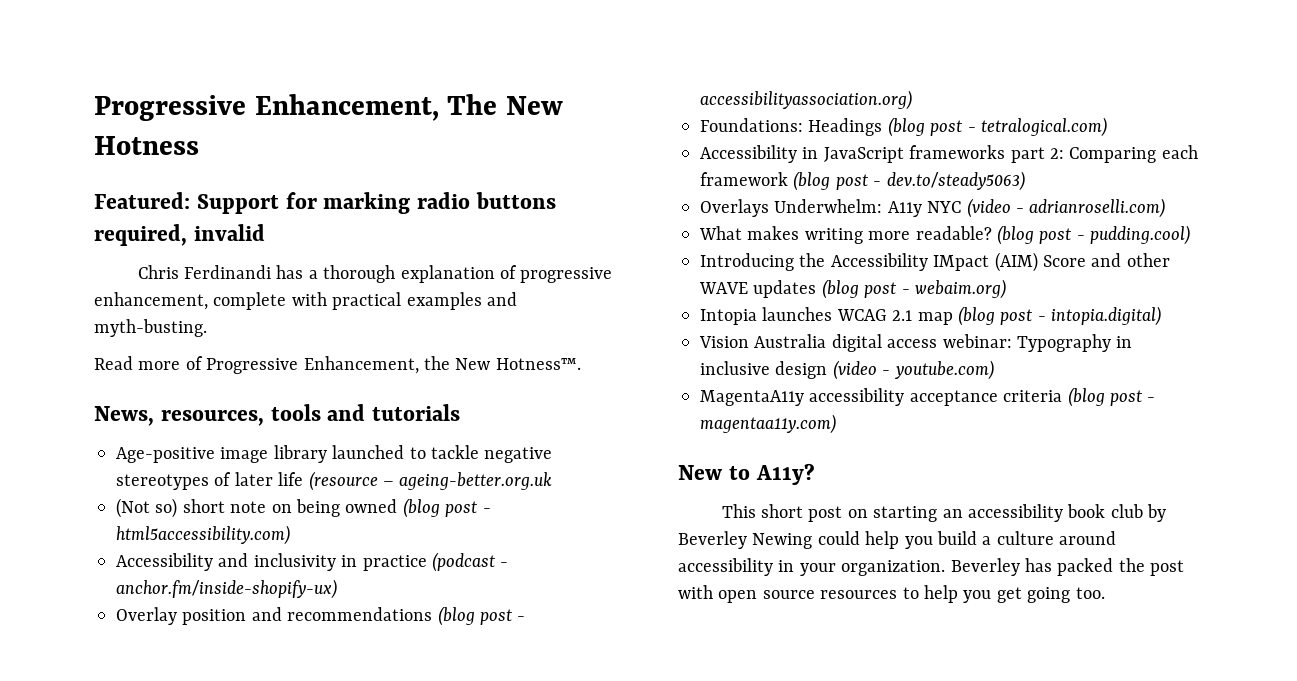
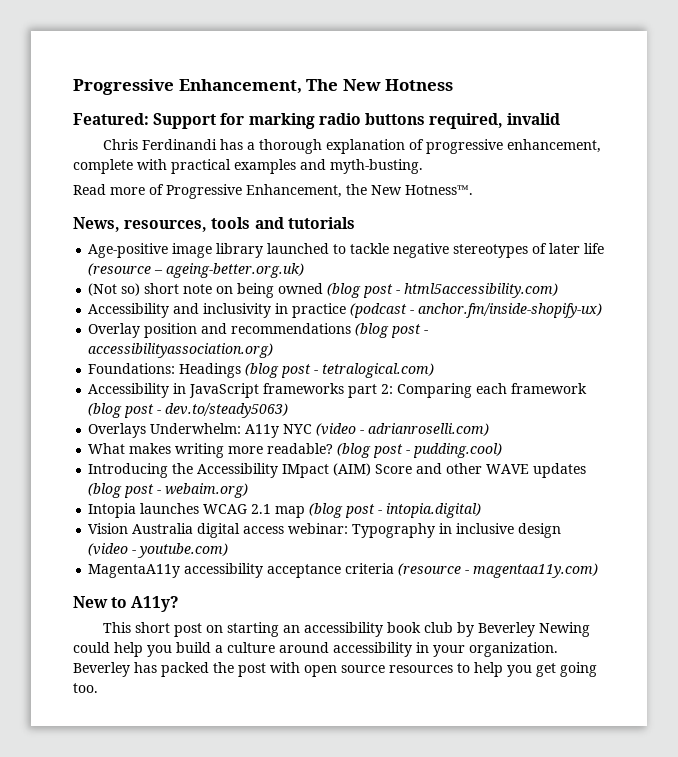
- Age-positive image library launched to tackle negative stereotypes of later life (resource – ageing-better.org.uk
+ Age-positive image library launched to tackle negative stereotypes of later life (resource – ageing-better.org.uk)
- MagentaA11y accessibility acceptance criteria (blog post - magentaa11y.com)
+ MagentaA11y accessibility acceptance criteria (resource - magentaa11y.com)

